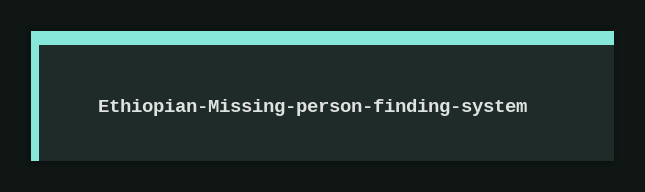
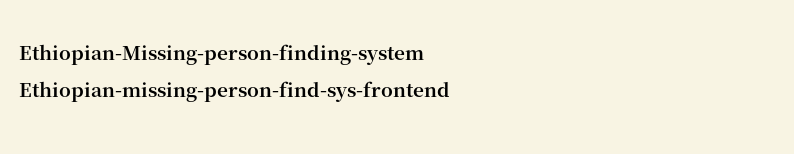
+ Ethiopian-missing-person-find-sys-frontend

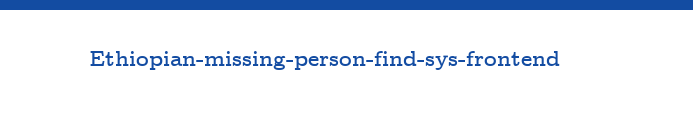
- Ethiopian-Missing-person-finding-system

